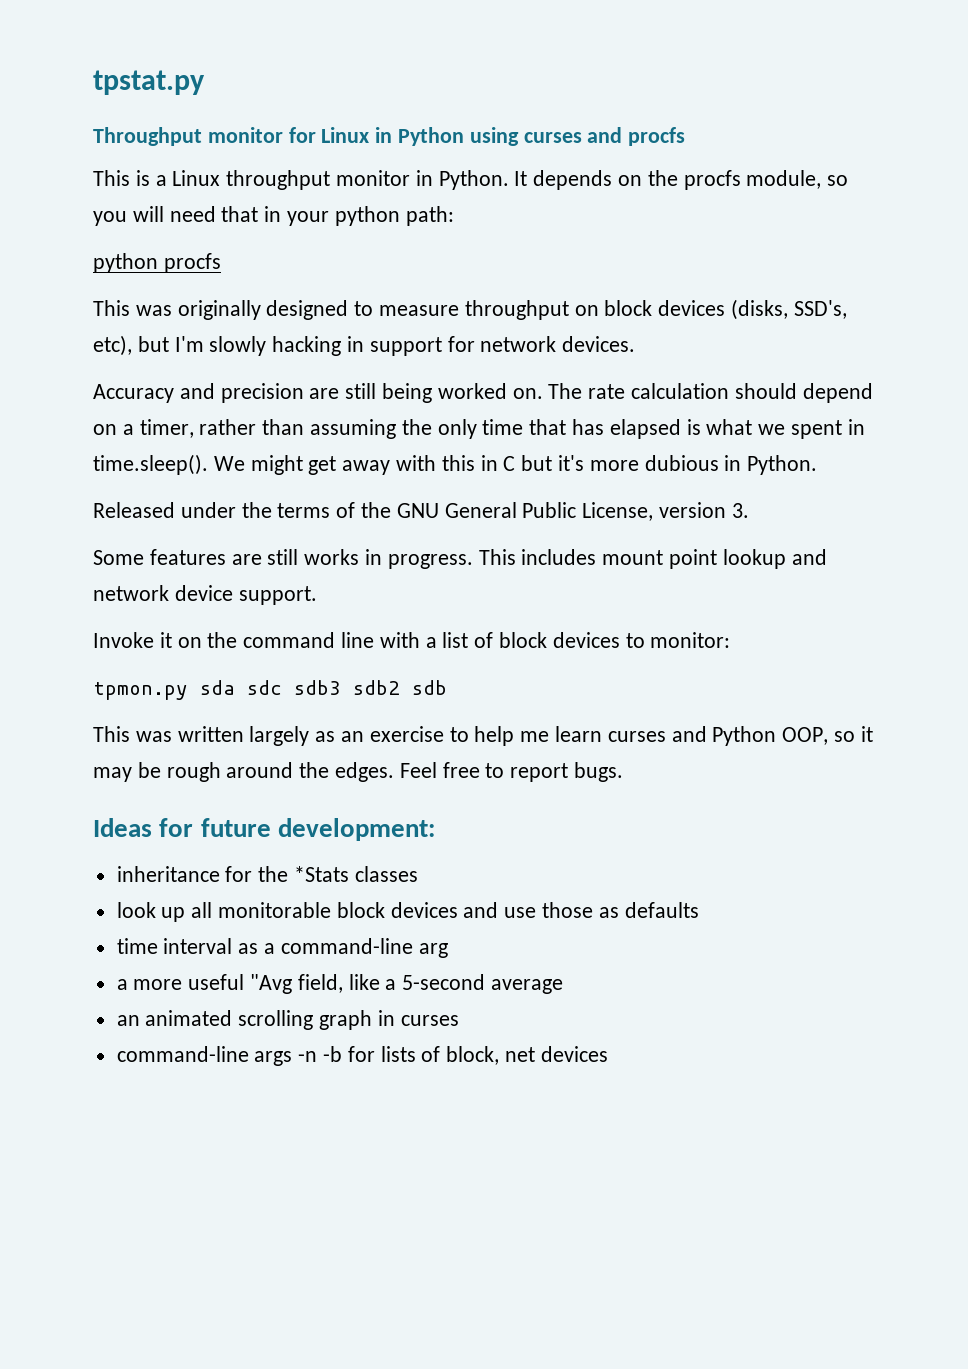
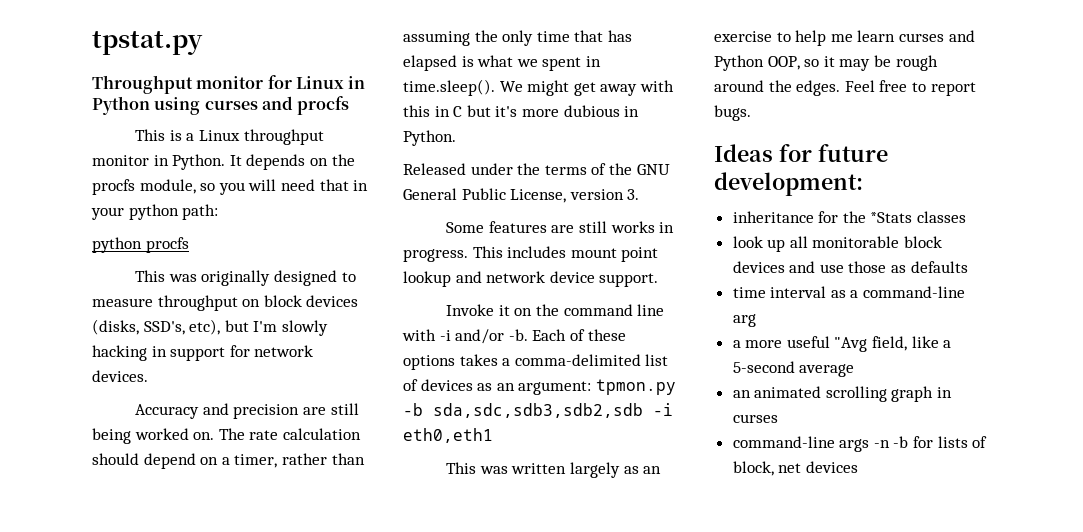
- Invoke it on the command line with a list of block devices to monitor:
- tpmon.py sda sdc sdb3 sdb2 sdb
+ Invoke it on the command line with -i and/or -b. Each of these options takes a comma-delimited list of devices as an argument: tpmon.py -b sda,sdc,sdb3,sdb2,sdb -i eth0,eth1

